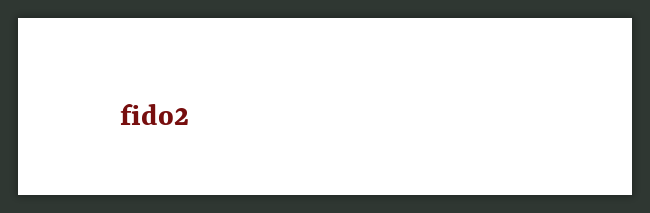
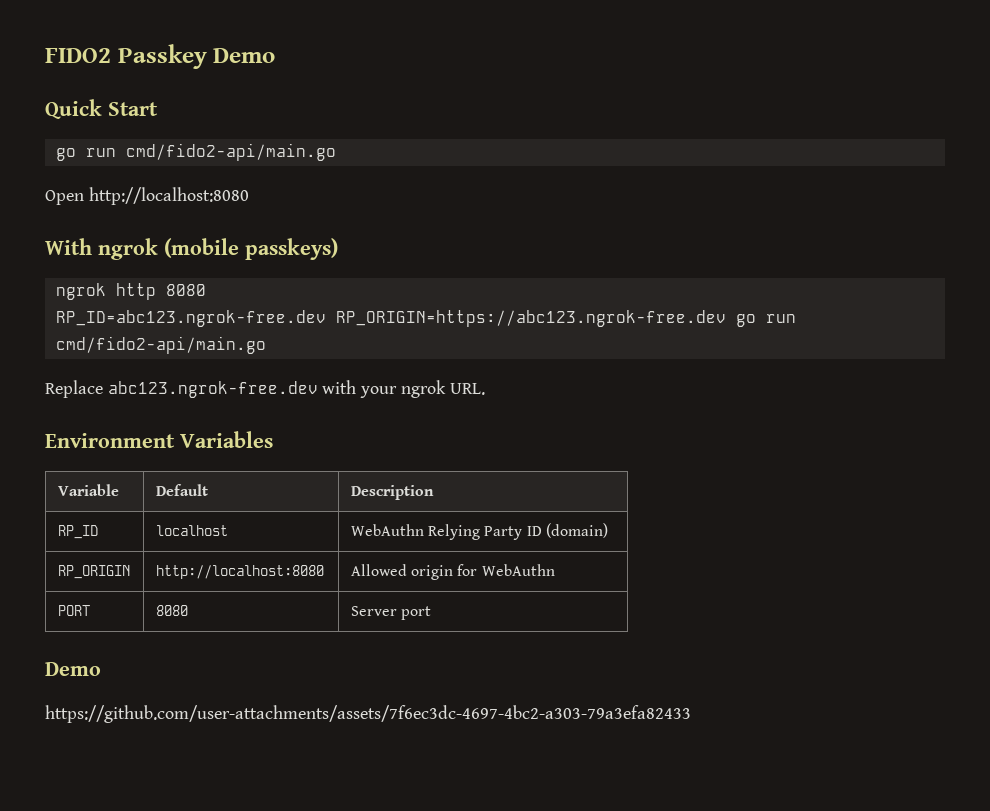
- fido2
+ FIDO2 Passkey Demo
+ Quick Start
+ go run cmd/fido2-api/main.go
+ Open http://localhost:8080
+ With ngrok (mobile passkeys)
+ ngrok http 8080
+ RP_ID=abc123.ngrok-free.dev RP_ORIGIN=https://abc123.ngrok-free.dev go run cmd/fido2-api/main.go
+ Replace abc123.ngrok-free.dev with your ngrok URL.
+ Environment Variables
+ Variable | Default | Description
+ RP_ID | localhost | WebAuthn Relying Party ID (domain)
+ RP_ORIGIN | http://localhost:8080 | Allowed origin for WebAuthn
+ PORT | 8080 | Server port
+ Demo
+ https://github.com/user-attachments/assets/7f6ec3dc-4697-4bc2-a303-79a3efa82433

